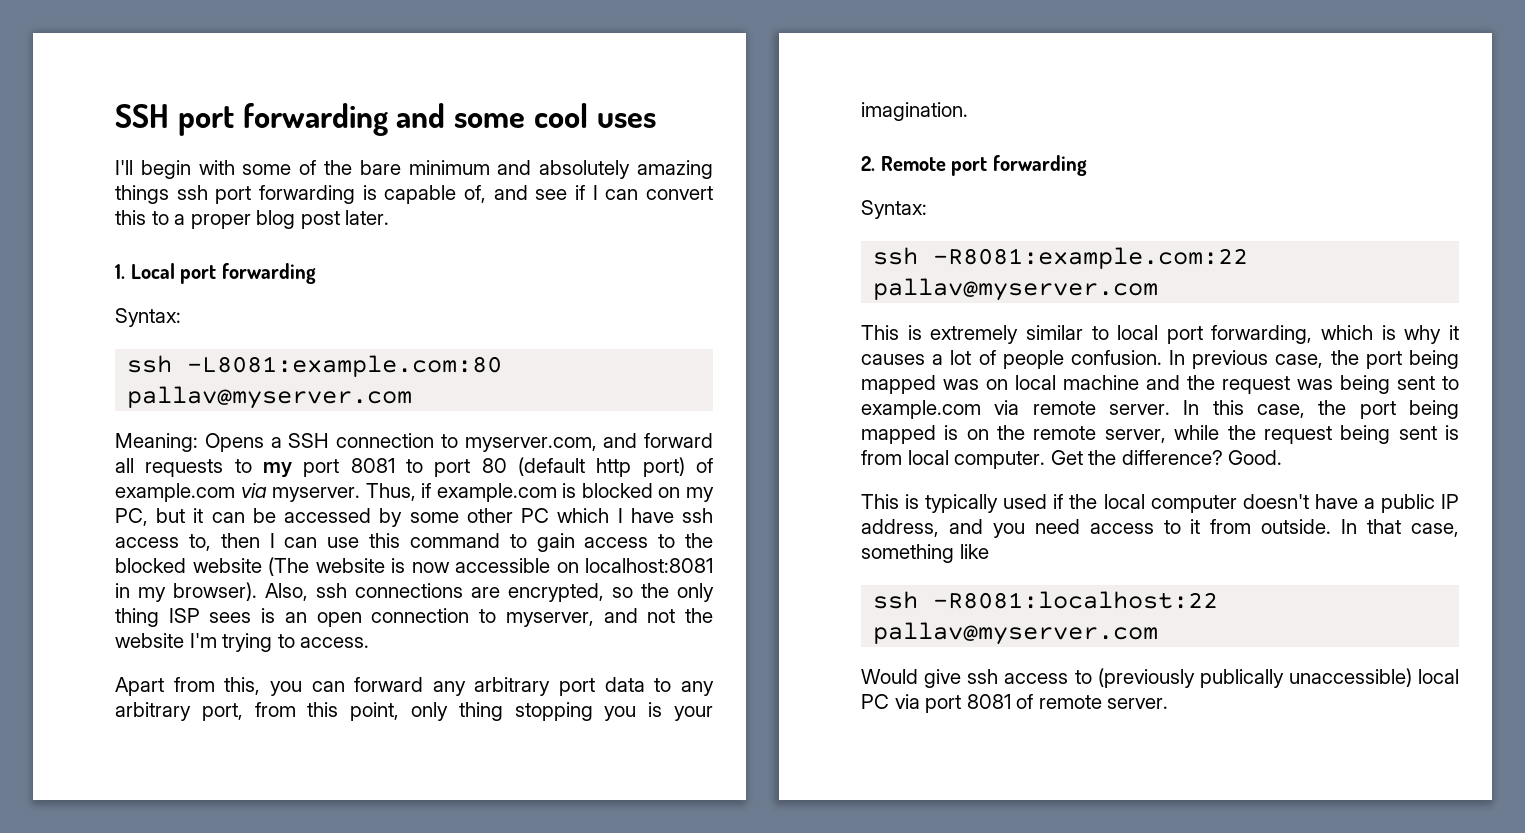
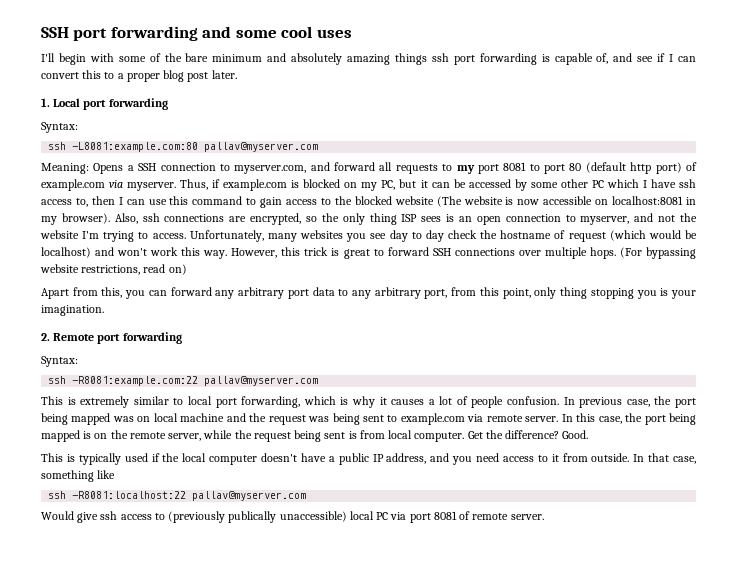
+ Unfortunately, many websites you see day to day check the hostname of request (which would be localhost) and won't work this way. However, this trick is great to forward SSH connections over multiple hops. (For bypassing website restrictions, read on)

